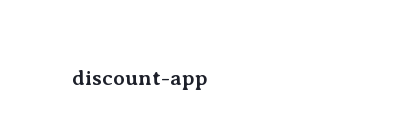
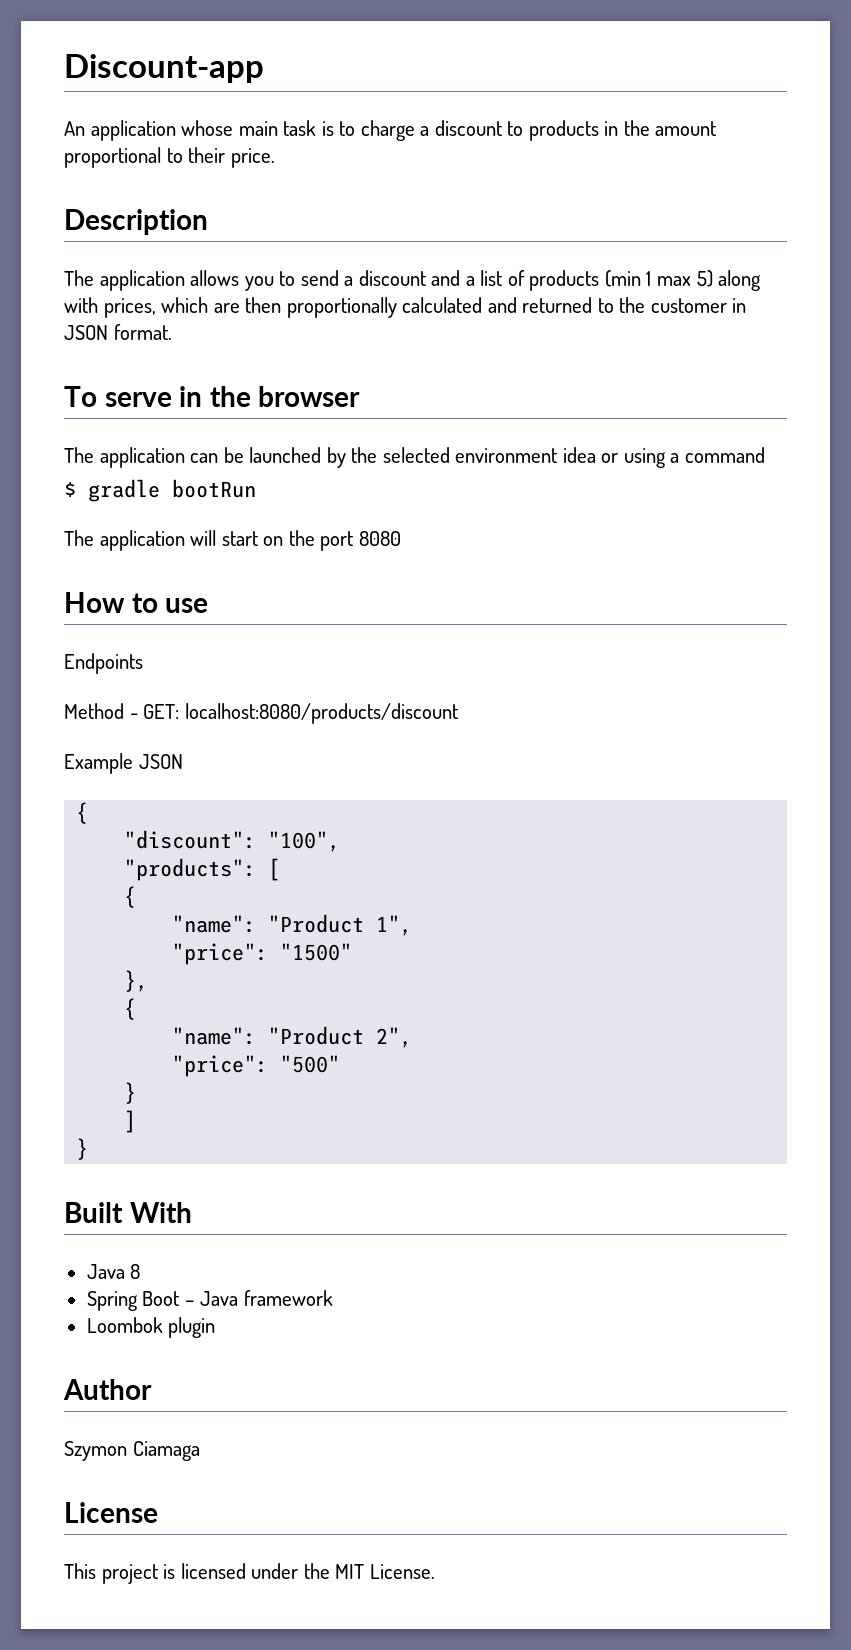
- discount-app
+ Discount-app
+ An application whose main task is to charge a discount to products in the amount proportional to their price.
+ Description
+ The application allows you to send a discount and a list of products (min 1 max 5) along with prices, which are then proportionally calculated and returned to the customer in JSON format.
+ To serve in the browser
+ The application can be launched by the selected environment idea or using a command
+ $ gradle bootRun
+ The application will start on the port 8080
+ How to use
+ Endpoints
+ Method - GET: localhost:8080/products/discount
+ Example JSON
+ {
+ "discount": "100",
+ "products": [
+ {
+ "name": "Product 1",
+ "price": "1500"
+ },
+ {
+ "name": "Product 2",
+ "price": "500"
+ }
+ ]
+ }
+ Built With
+ Java 8
+ Spring Boot – Java framework
+ Loombok plugin
+ Author
+ Szymon Ciamaga
+ License
+ This project is licensed under the MIT License.

